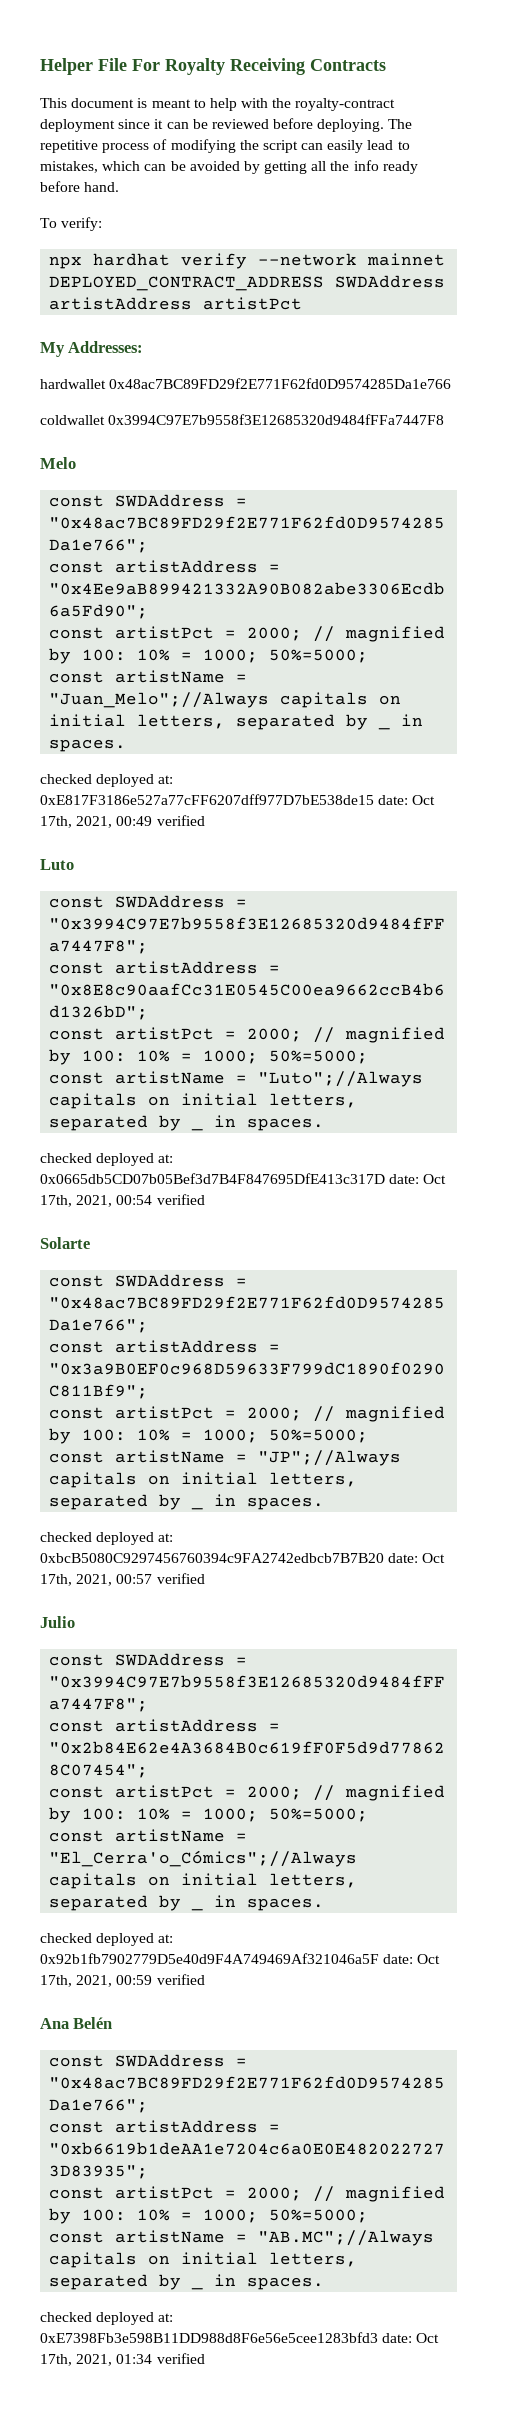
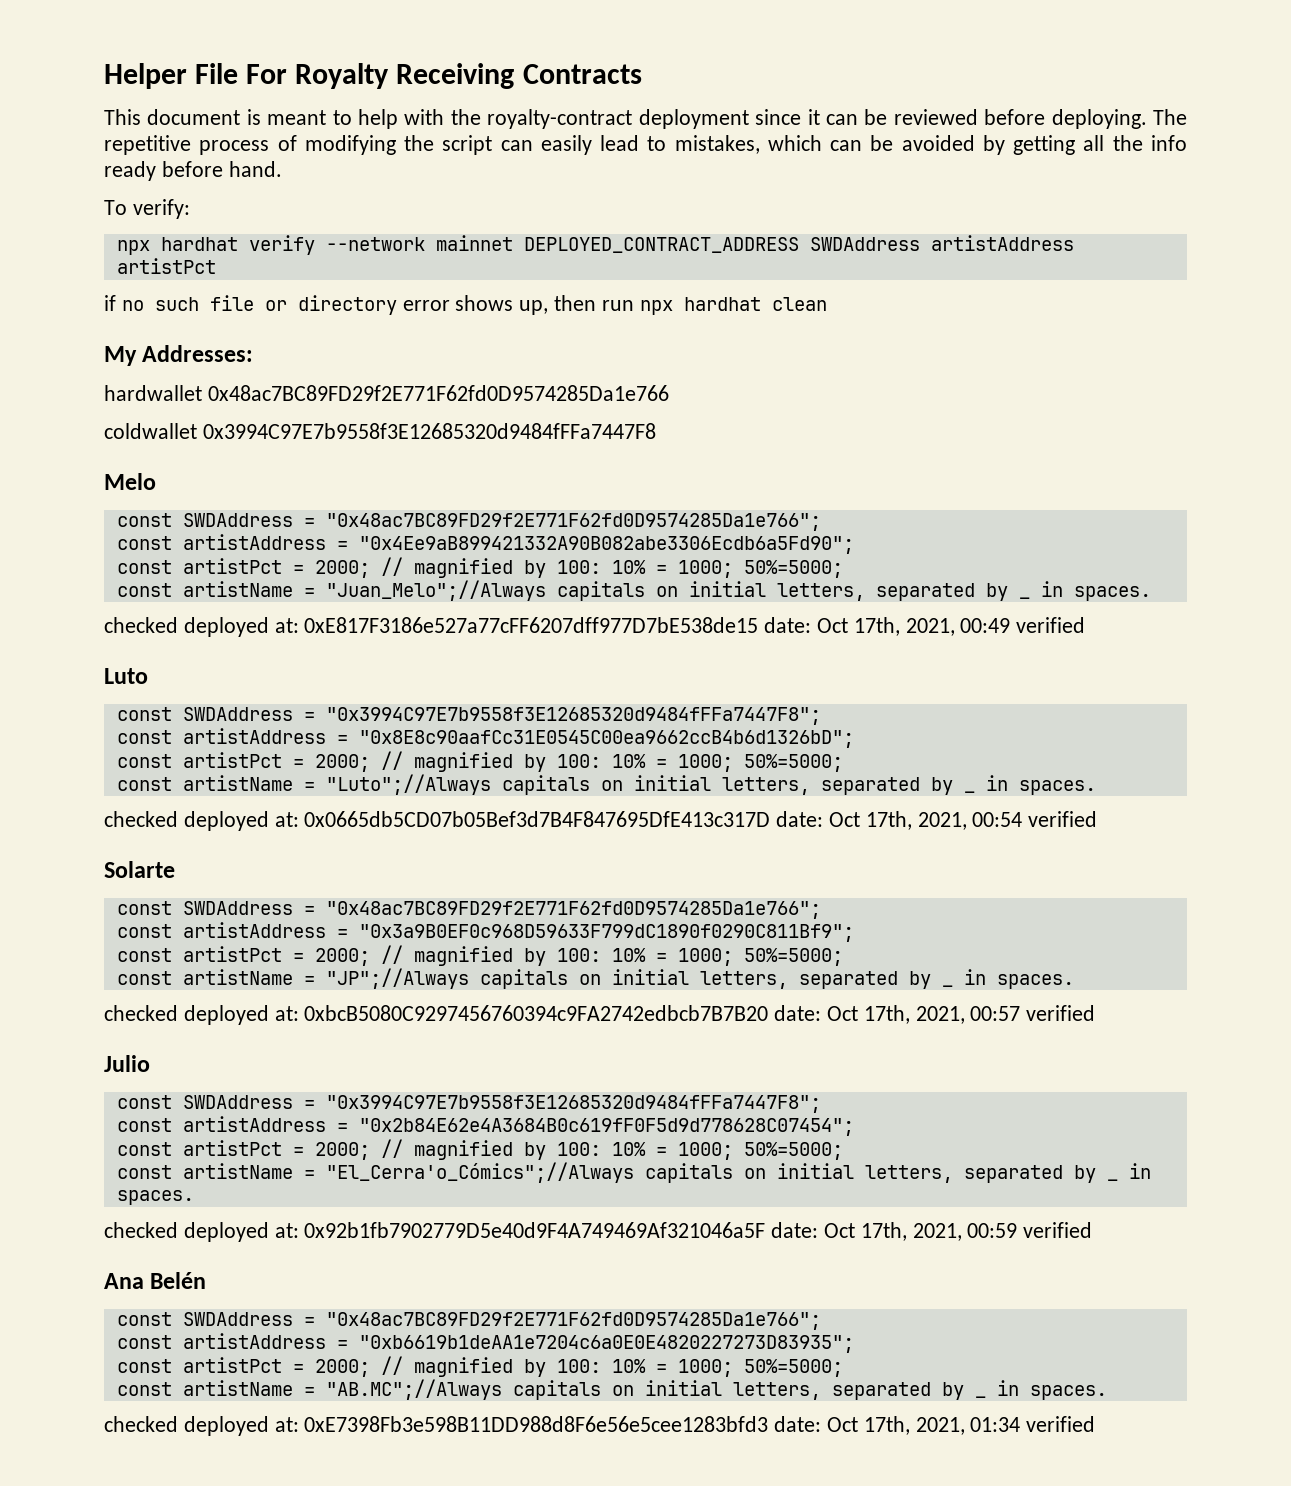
+ if no such file or directory error shows up, then run npx hardhat clean

